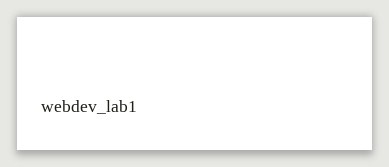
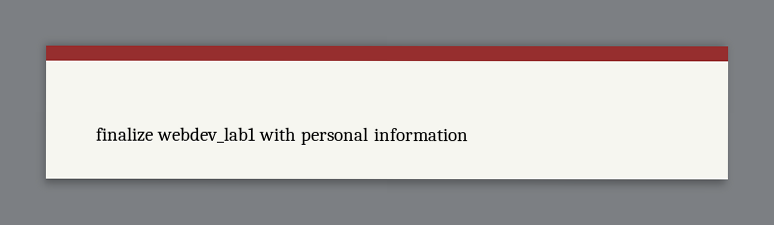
- webdev_lab1
+ finalize webdev_lab1 with personal information

